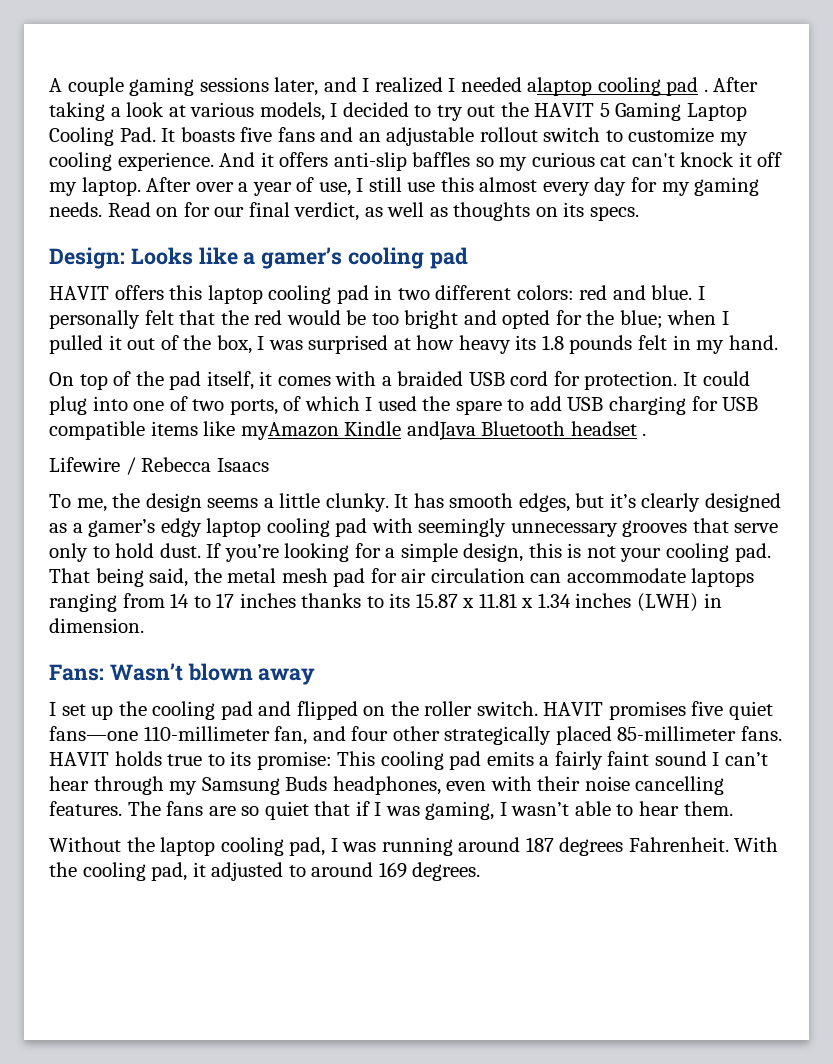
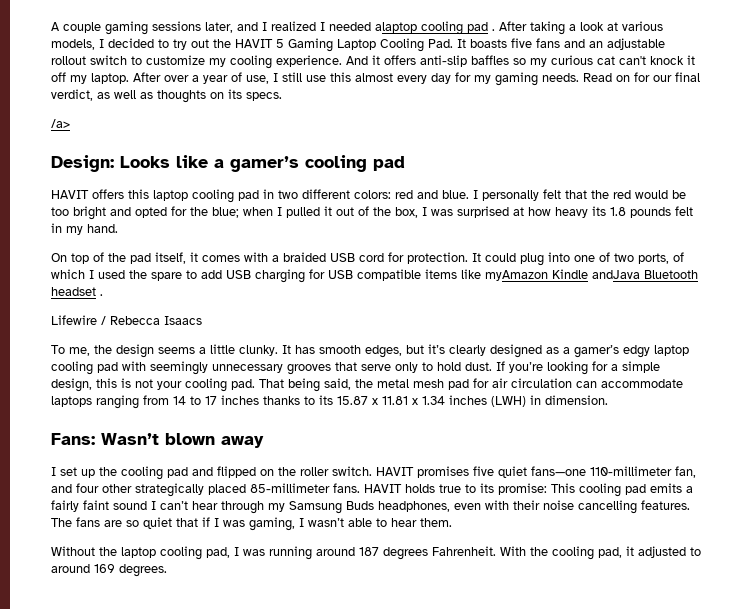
+ /a>

